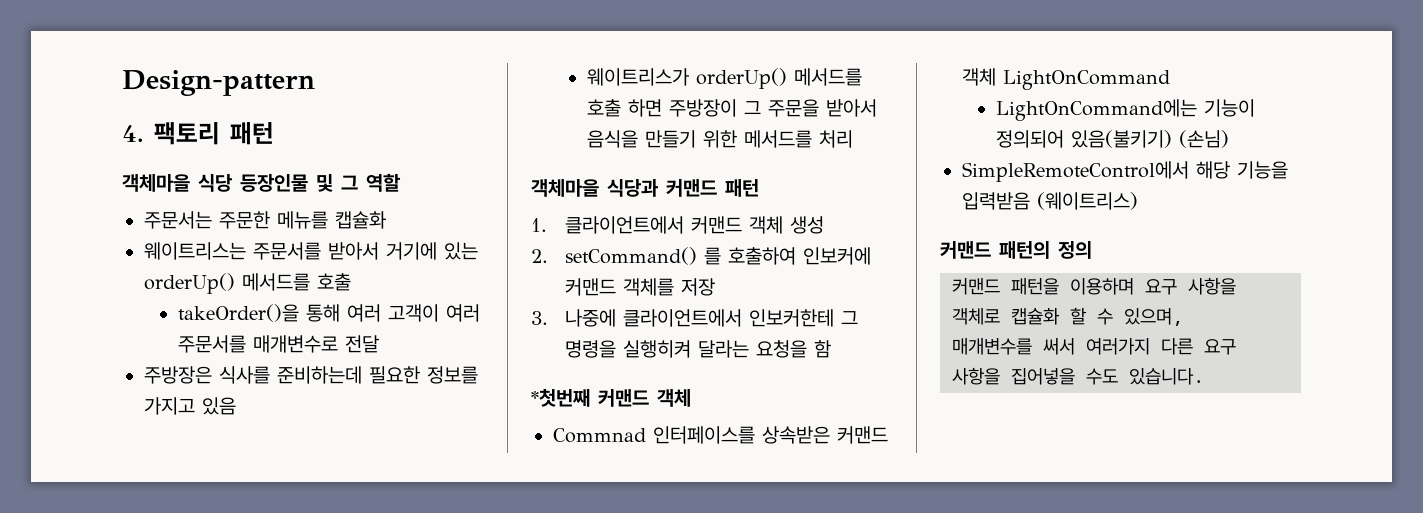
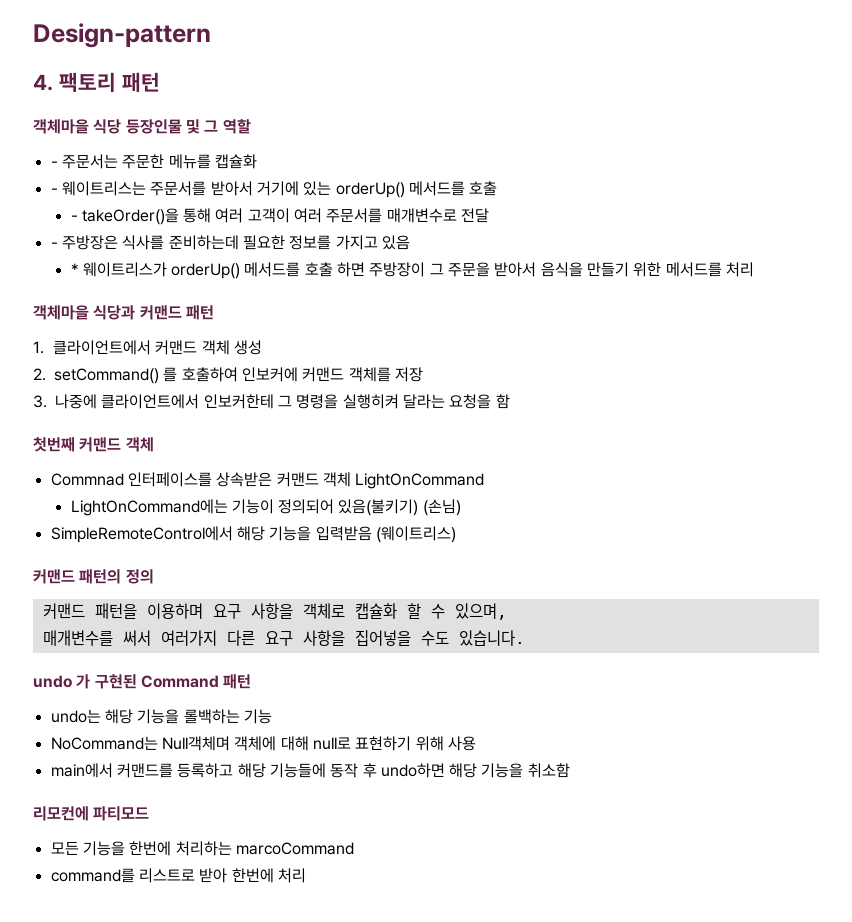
- 주문서는 주문한 메뉴를 캡슐화
+ - 주문서는 주문한 메뉴를 캡슐화
- 웨이트리스는 주문서를 받아서 거기에 있는 orderUp() 메서드를 호출
+ - 웨이트리스는 주문서를 받아서 거기에 있는 orderUp() 메서드를 호출
- takeOrder()을 통해 여러 고객이 여러 주문서를 매개변수로 전달
+ - takeOrder()을 통해 여러 고객이 여러 주문서를 매개변수로 전달
- 주방장은 식사를 준비하는데 필요한 정보를 가지고 있음
+ - 주방장은 식사를 준비하는데 필요한 정보를 가지고 있음
- 웨이트리스가 orderUp() 메서드를 호출 하면 주방장이 그 주문을 받아서 음식을 만들기 위한 메서드를 처리
+ * 웨이트리스가 orderUp() 메서드를 호출 하면 주방장이 그 주문을 받아서 음식을 만들기 위한 메서드를 처리
- *첫번째 커맨드 객체
+ 첫번째 커맨드 객체
+ undo 가 구현된 Command 패턴
+ undo는 해당 기능을 롤백하는 기능
+ NoCommand는 Null객체며 객체에 대해 null로 표현하기 위해 사용
+ main에서 커맨드를 등록하고 해당 기능들에 동작 후 undo하면 해당 기능을 취소함
+ 리모컨에 파티모드
+ 모든 기능을 한번에 처리하는 marcoCommand
+ command를 리스트로 받아 한번에 처리

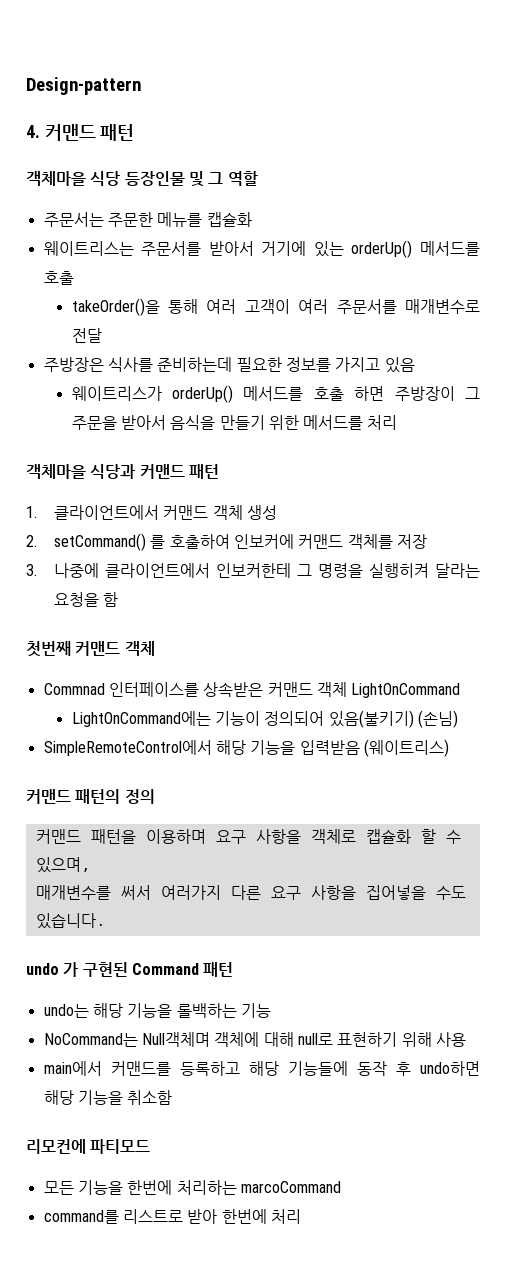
- 4. 팩토리 패턴
+ 4. 커맨드 패턴
- - 주문서는 주문한 메뉴를 캡슐화
+ 주문서는 주문한 메뉴를 캡슐화
- - 웨이트리스는 주문서를 받아서 거기에 있는 orderUp() 메서드를 호출
+ 웨이트리스는 주문서를 받아서 거기에 있는 orderUp() 메서드를 호출
- - takeOrder()을 통해 여러 고객이 여러 주문서를 매개변수로 전달
+ takeOrder()을 통해 여러 고객이 여러 주문서를 매개변수로 전달
- - 주방장은 식사를 준비하는데 필요한 정보를 가지고 있음
+ 주방장은 식사를 준비하는데 필요한 정보를 가지고 있음
- * 웨이트리스가 orderUp() 메서드를 호출 하면 주방장이 그 주문을 받아서 음식을 만들기 위한 메서드를 처리
+ 웨이트리스가 orderUp() 메서드를 호출 하면 주방장이 그 주문을 받아서 음식을 만들기 위한 메서드를 처리

